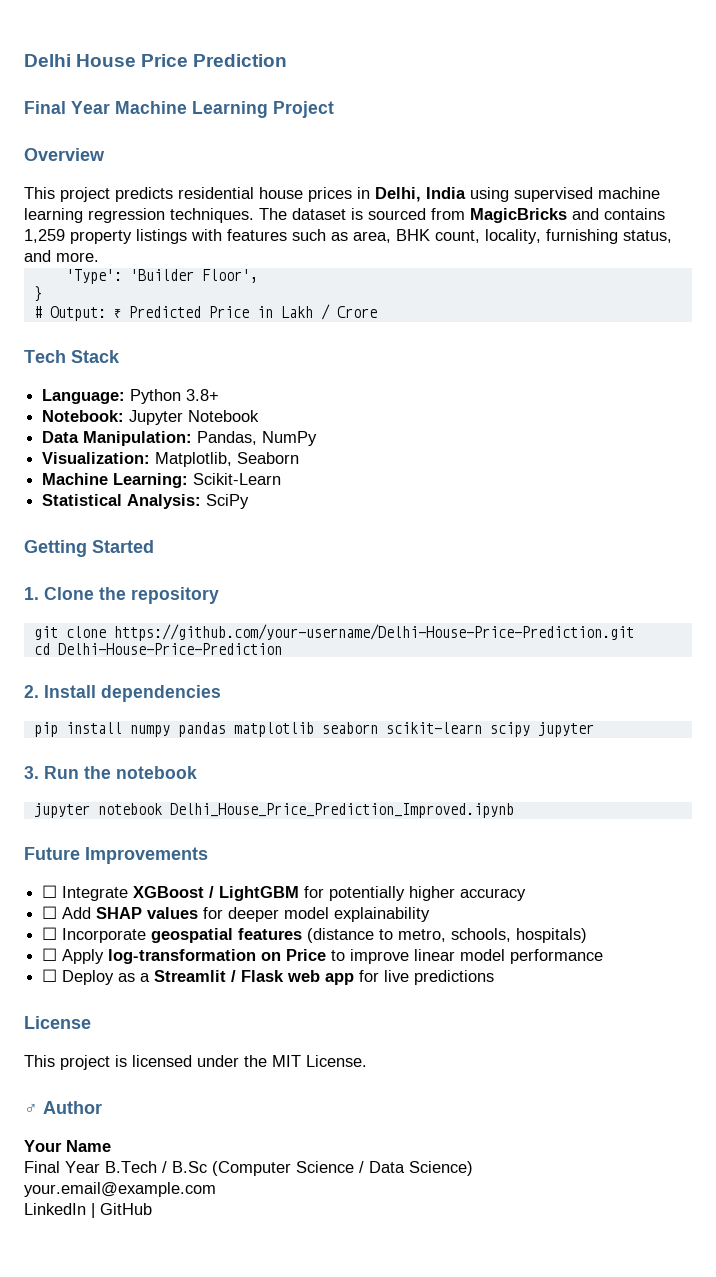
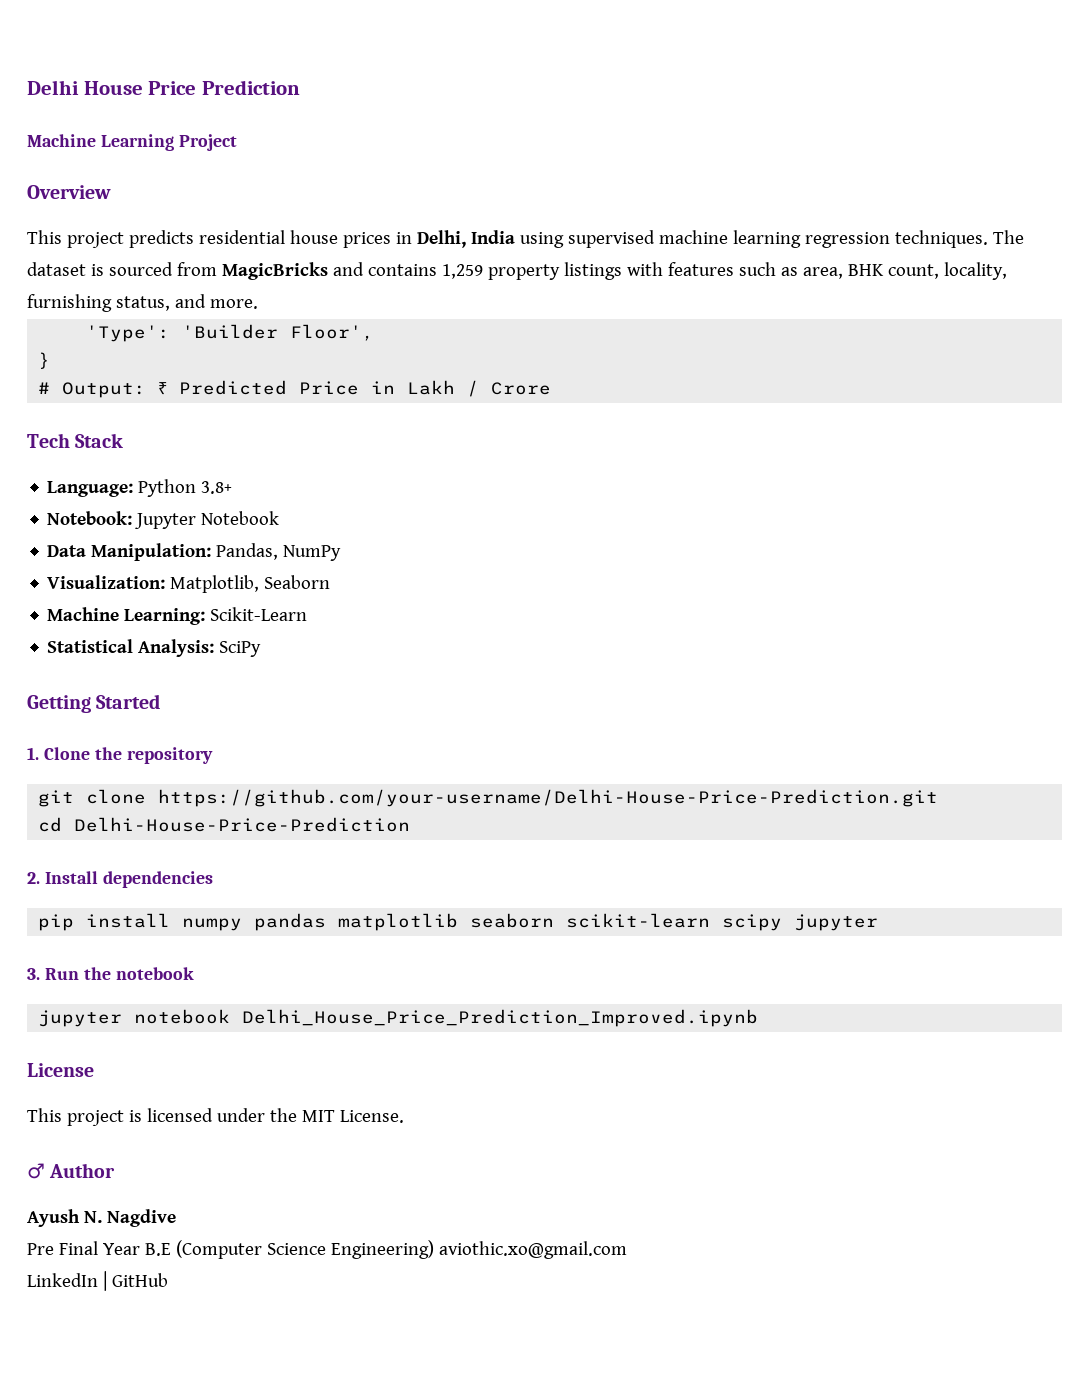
- Final Year Machine Learning Project
+ Machine Learning Project
- Future Improvements
- ☐ Integrate XGBoost / LightGBM for potentially higher accuracy
- ☐ Add SHAP values for deeper model explainability
- ☐ Incorporate geospatial features (distance to metro, schools, hospitals)
- ☐ Apply log-transformation on Price to improve linear model performance
- ☐ Deploy as a Streamlit / Flask web app for live predictions
- Your Name
- Final Year B.Tech / B.Sc (Computer Science / Data Science)
- your.email@example.com
+ Ayush N. Nagdive
+ Pre Final Year B.E (Computer Science Engineering) aviothic.xo@gmail.com

